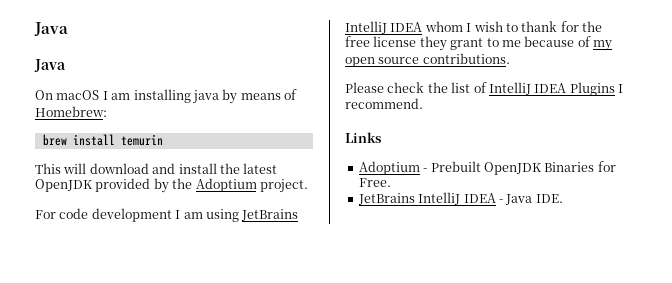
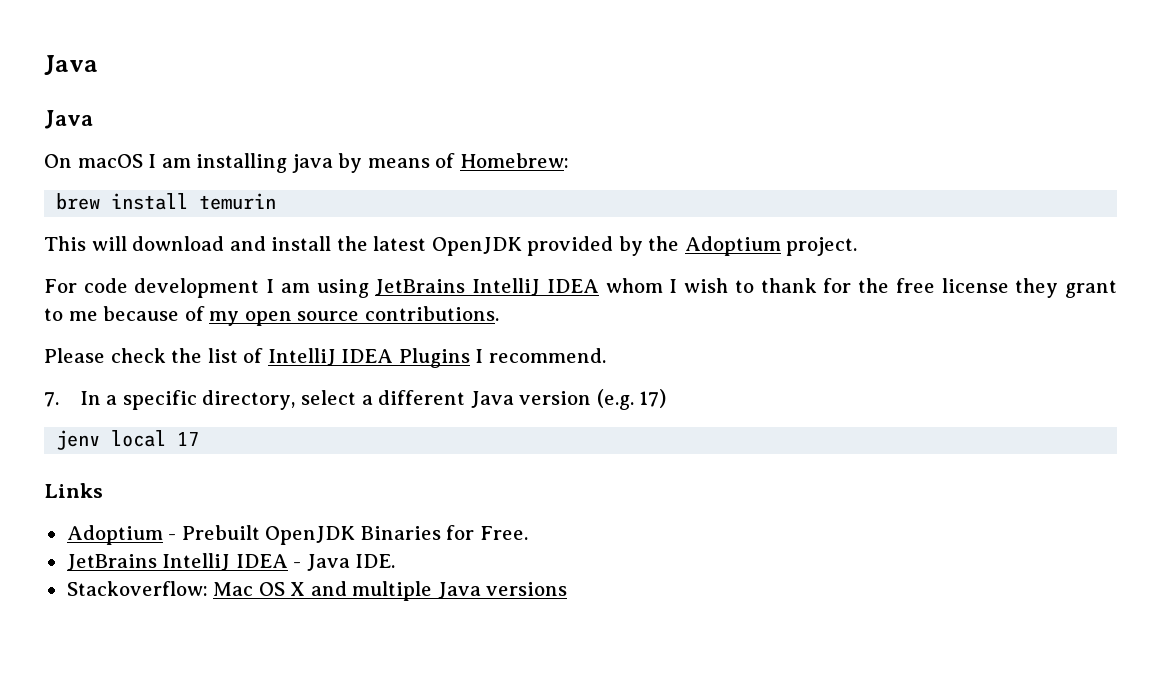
+ 7. In a specific directory, select a different Java version (e.g. 17)
+ jenv local 17
+ Stackoverflow: Mac OS X and multiple Java versions

